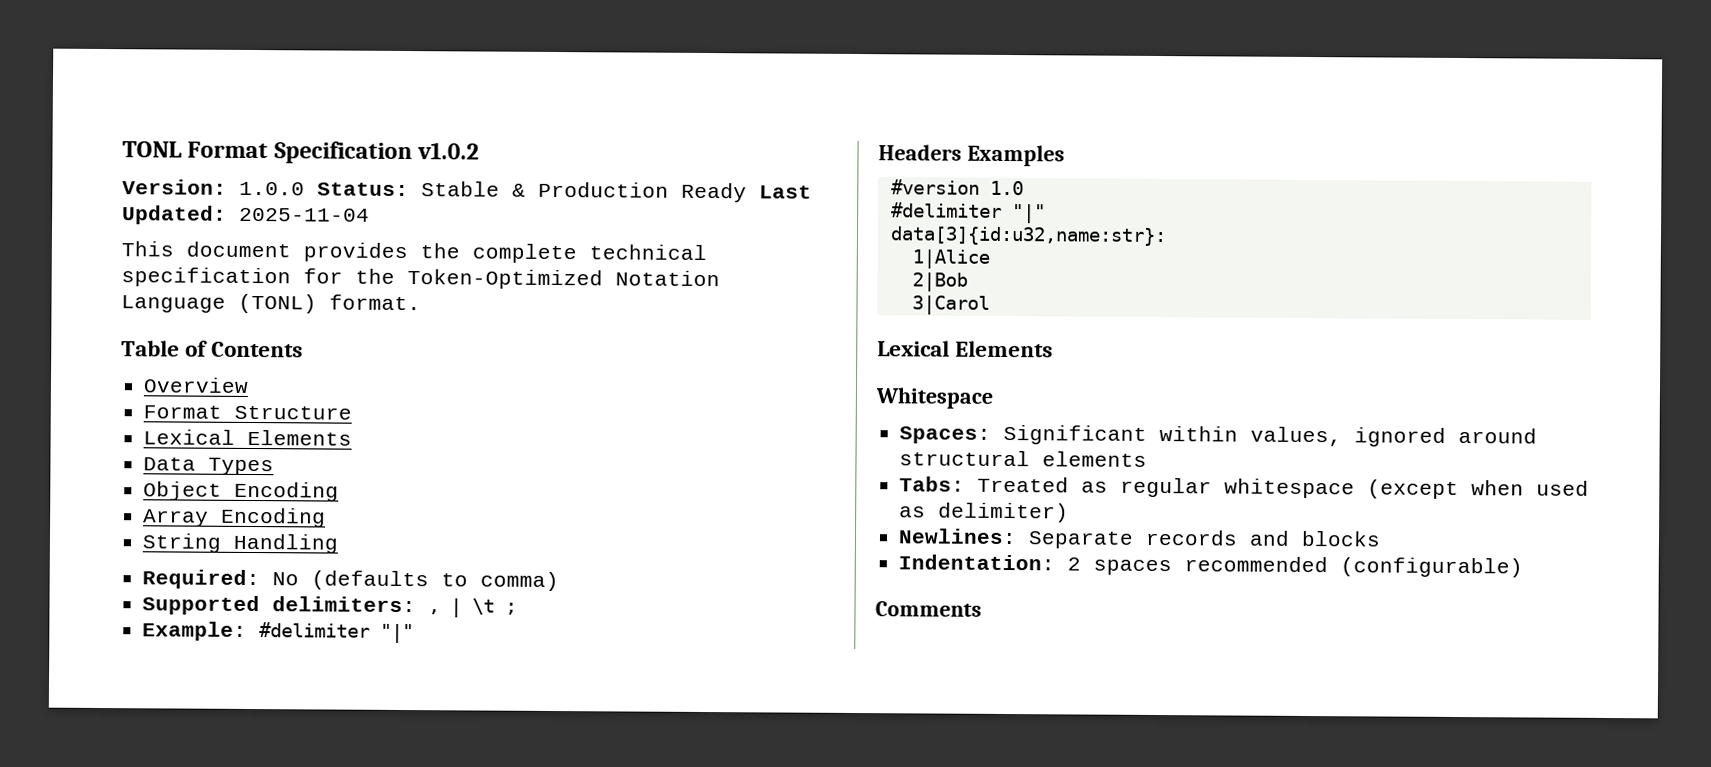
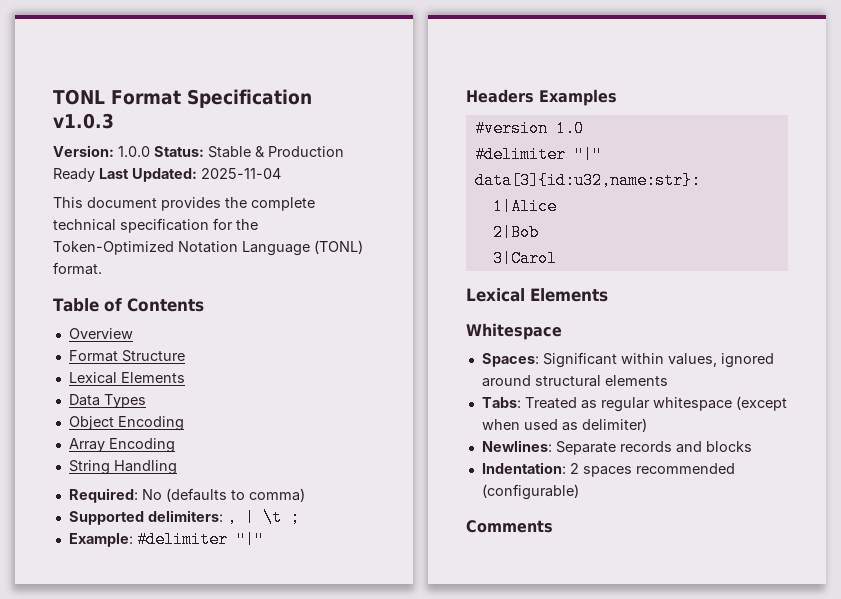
- TONL Format Specification v1.0.2
+ TONL Format Specification v1.0.3

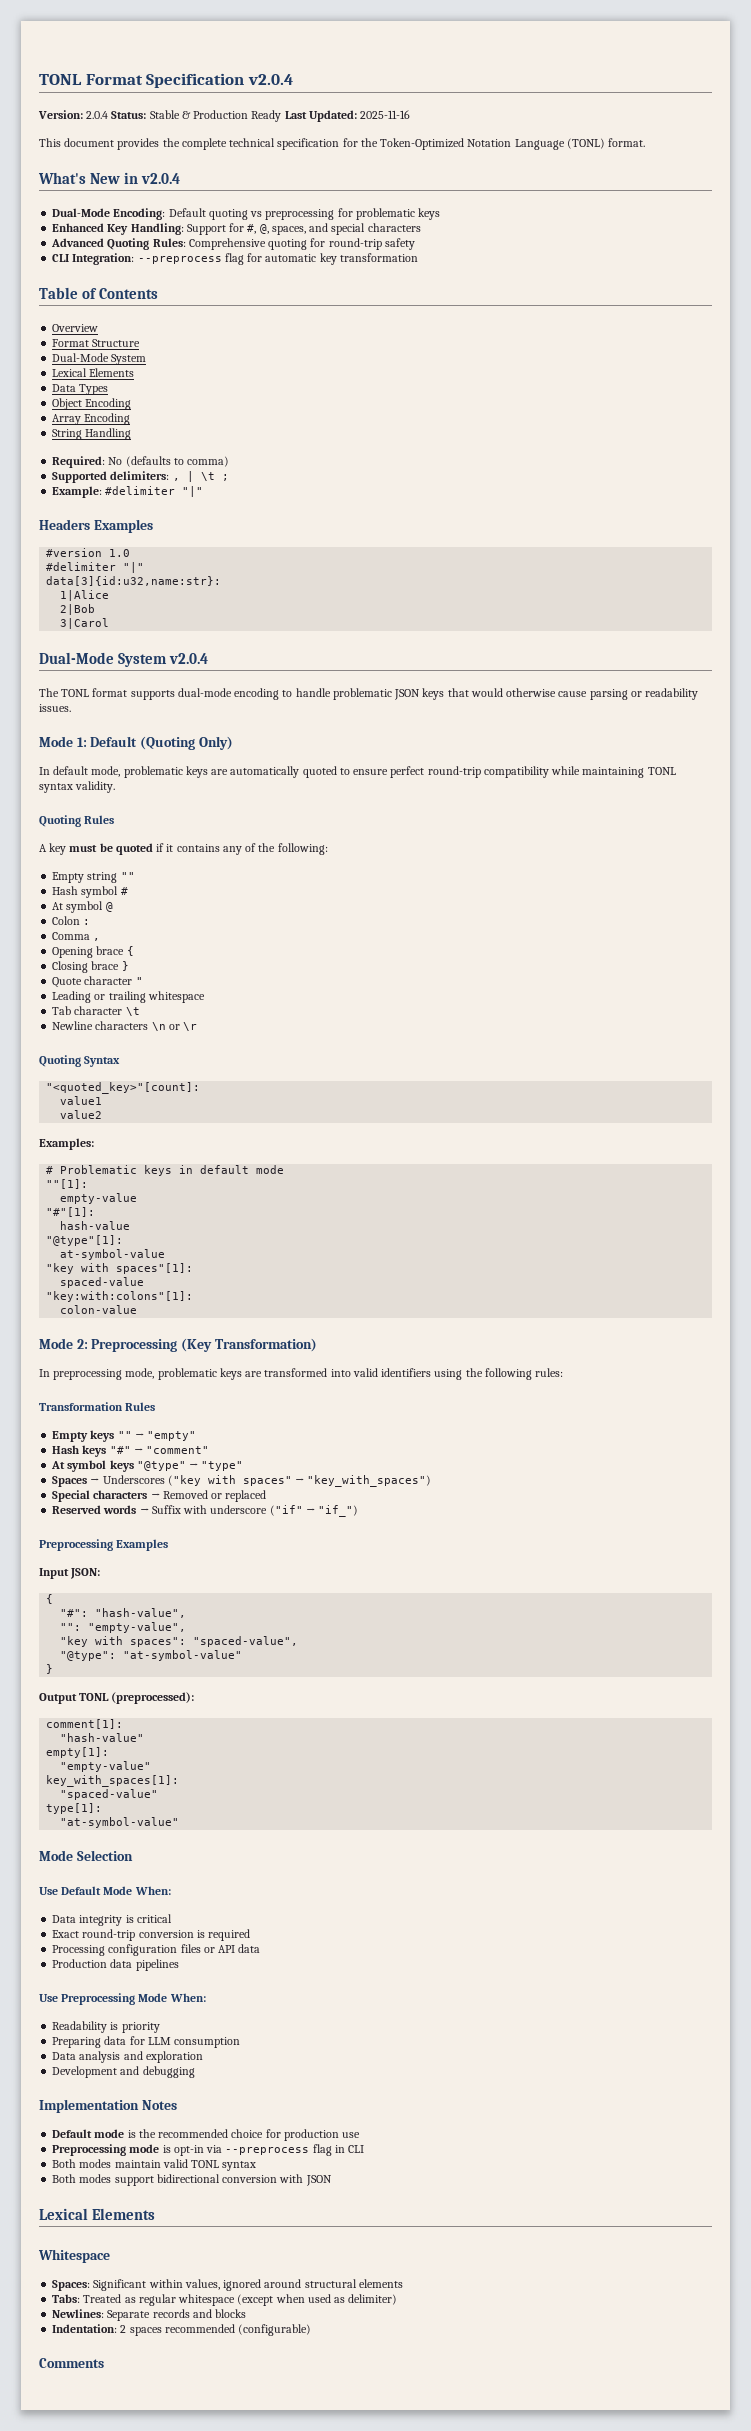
- TONL Format Specification v1.0.3
+ TONL Format Specification v2.0.4
- Version: 1.0.0 Status: Stable & Production Ready Last Updated: 2025-11-04
+ Version: 2.0.4 Status: Stable & Production Ready Last Updated: 2025-11-16
+ What's New in v2.0.4
+ Dual-Mode Encoding: Default quoting vs preprocessing for problematic keys
+ Enhanced Key Handling: Support for #, @, spaces, and special characters
+ Advanced Quoting Rules: Comprehensive quoting for round-trip safety
+ CLI Integration: --preprocess flag for automatic key transformation
  Format Structure
+ Dual-Mode System
+ Dual-Mode System v2.0.4
+ The TONL format supports dual-mode encoding to handle problematic JSON keys that would otherwise cause parsing or readability issues.
+ Mode 1: Default (Quoting Only)
+ In default mode, problematic keys are automatically quoted to ensure perfect round-trip compatibility while maintaining TONL syntax validity.
+ Quoting Rules
+ A key must be quoted if it contains any of the following:
+ Empty string ""
+ Hash symbol #
+ At symbol @
+ Colon :
+ Comma ,
+ Opening brace {
+ Closing brace }
+ Quote character "
+ Leading or trailing whitespace
+ Tab character \t
+ Newline characters \n or \r
+ Quoting Syntax
+ "<quoted_key>"[count]:
+ value1
+ value2
+ Examples:
+ # Problematic keys in default mode
+ ""[1]:
+ empty-value
+ "#"[1]:
+ hash-value
+ "@type"[1]:
+ at-symbol-value
+ "key with spaces"[1]:
+ spaced-value
+ "key:with:colons"[1]:
+ colon-value
+ Mode 2: Preprocessing (Key Transformation)
+ In preprocessing mode, problematic keys are transformed into valid identifiers using the following rules:
+ Transformation Rules
+ Empty keys "" → "empty"
+ Hash keys "#" → "comment"
+ At symbol keys "@type" → "type"
+ Spaces → Underscores ("key with spaces" → "key_with_spaces")
+ Special characters → Removed or replaced
+ Reserved words → Suffix with underscore ("if" → "if_")
+ Preprocessing Examples
+ Input JSON:
+ {
+ "#": "hash-value",
+ "": "empty-value",
+ "key with spaces": "spaced-value",
+ "@type": "at-symbol-value"
+ }
+ Output TONL (preprocessed):
+ comment[1]:
+ "hash-value"
+ empty[1]:
+ "empty-value"
+ key_with_spaces[1]:
+ "spaced-value"
+ type[1]:
+ "at-symbol-value"
+ Mode Selection
+ Use Default Mode When:
+ Data integrity is critical
+ Exact round-trip conversion is required
+ Processing configuration files or API data
+ Production data pipelines
+ Use Preprocessing Mode When:
+ Readability is priority
+ Preparing data for LLM consumption
+ Data analysis and exploration
+ Development and debugging
+ Implementation Notes
+ Default mode is the recommended choice for production use
+ Preprocessing mode is opt-in via --preprocess flag in CLI
+ Both modes maintain valid TONL syntax
+ Both modes support bidirectional conversion with JSON

